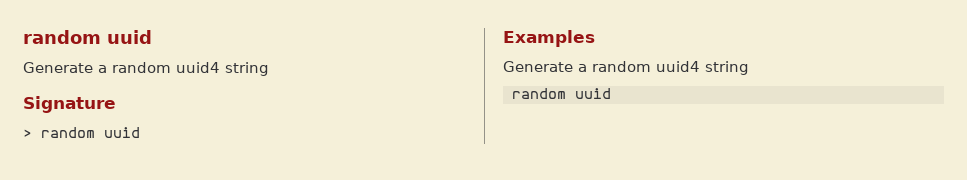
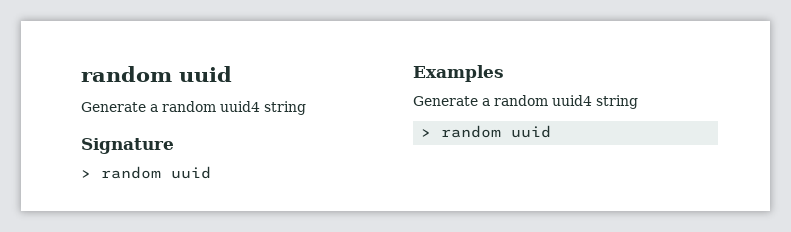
  Examples
  Generate a random uuid4 string
- random uuid
+ > random uuid

